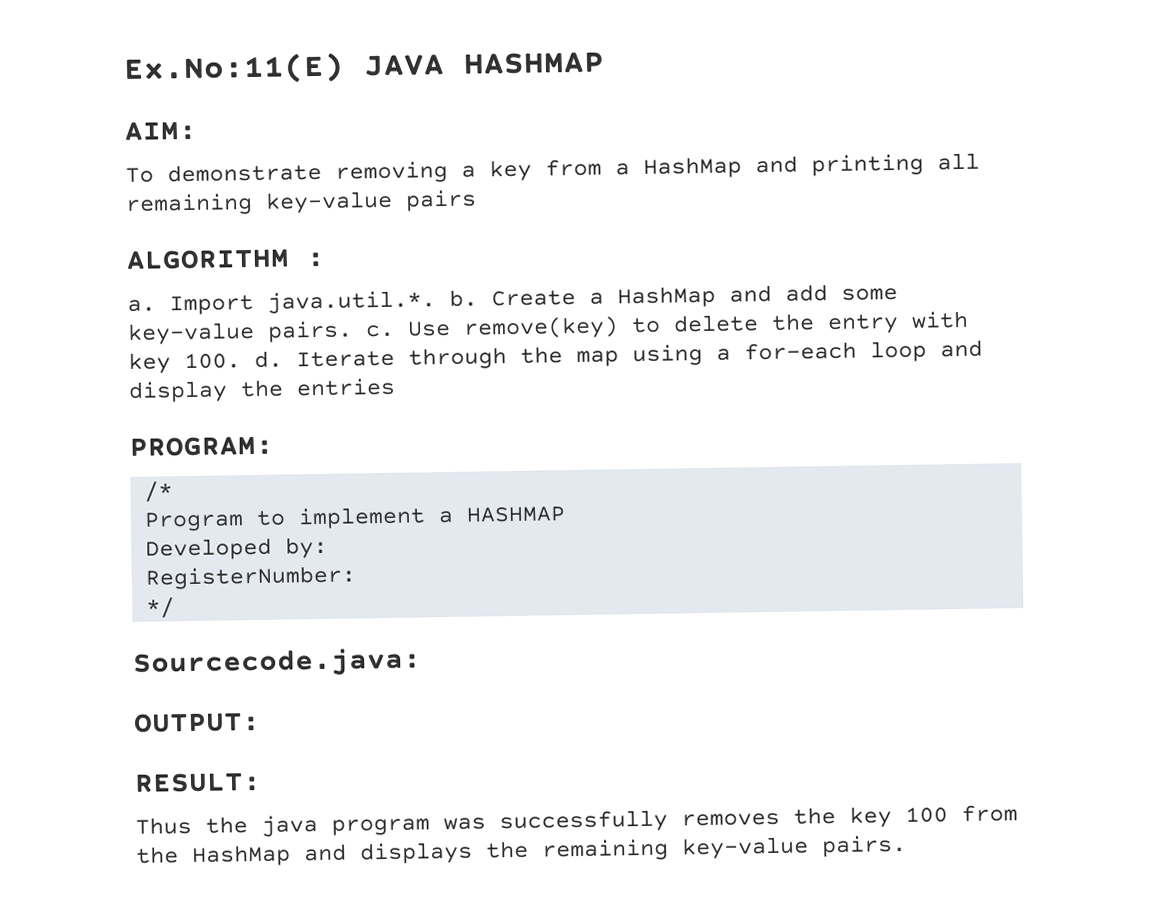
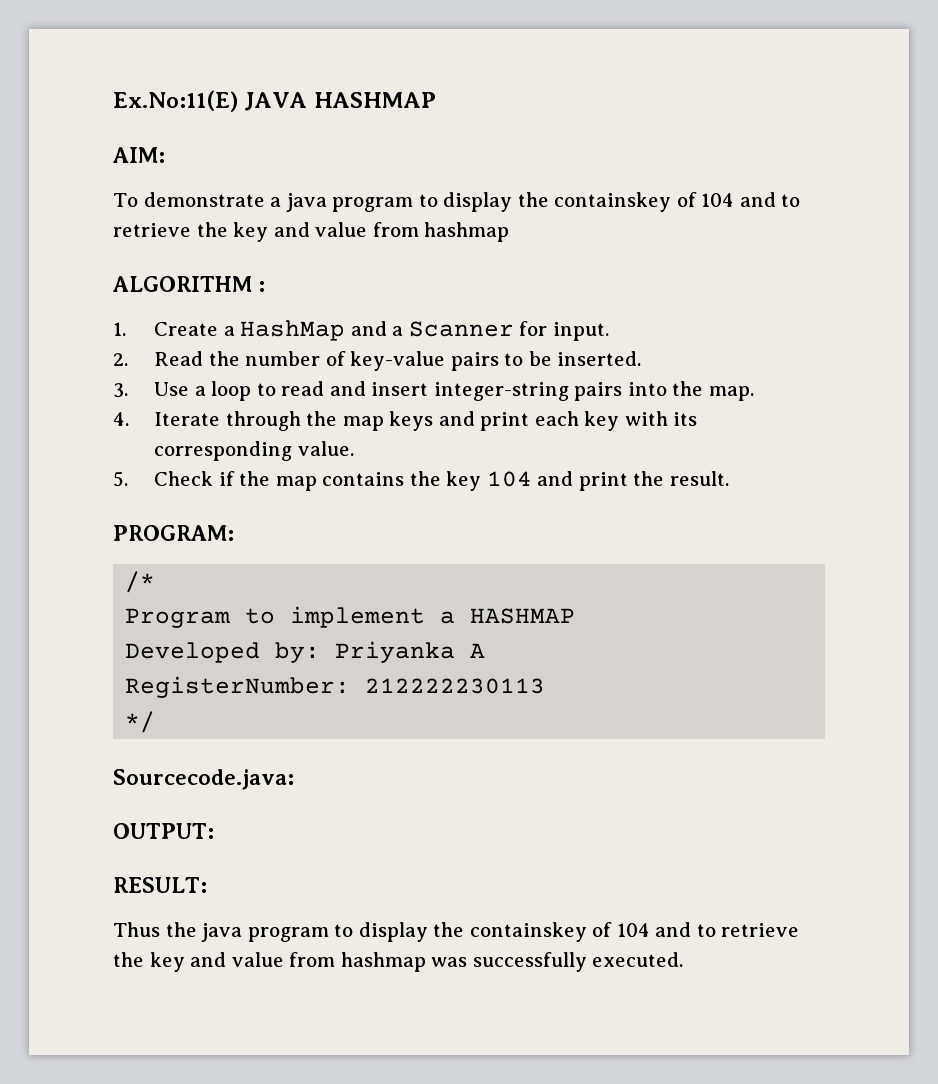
- To demonstrate removing a key from a HashMap and printing all remaining key-value pairs
+ To demonstrate a java program to display the containskey of 104 and to retrieve the key and value from hashmap
  ALGORITHM :
- a. Import java.util.*. b. Create a HashMap and add some key-value pairs. c. Use remove(key) to delete the entry with key 100. d. Iterate through the map using a for-each loop and display the entries
+ 1. Create a HashMap and a Scanner for input.
+ 2. Read the number of key-value pairs to be inserted.
+ 3. Use a loop to read and insert integer-string pairs into the map.
+ 4. Iterate through the map keys and print each key with its corresponding value.
+ 5. Check if the map contains the key 104 and print the result.
- Developed by:
+ Developed by: Priyanka A
- RegisterNumber:
+ RegisterNumber: 212222230113
- Thus the java program was successfully removes the key 100 from the HashMap and displays the remaining key-value pairs.
+ Thus the java program to display the containskey of 104 and to retrieve the key and value from hashmap was successfully executed.

